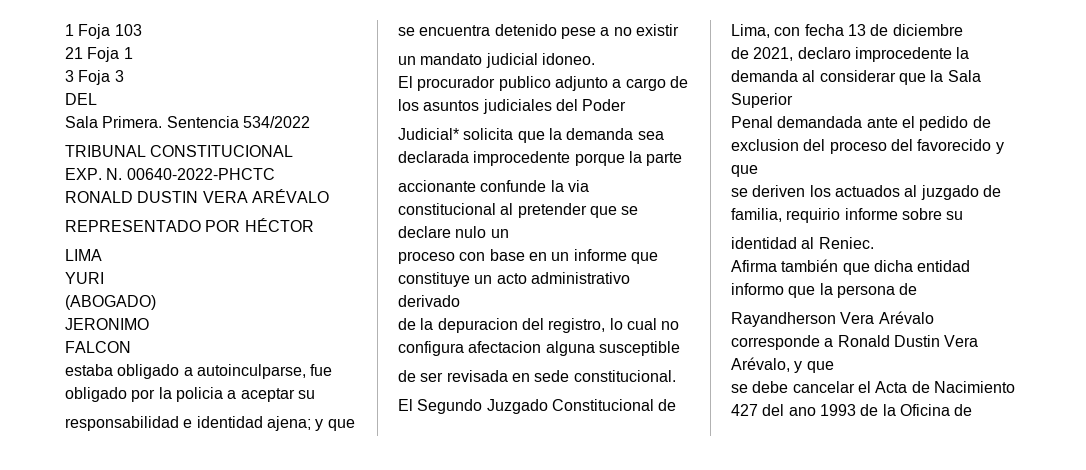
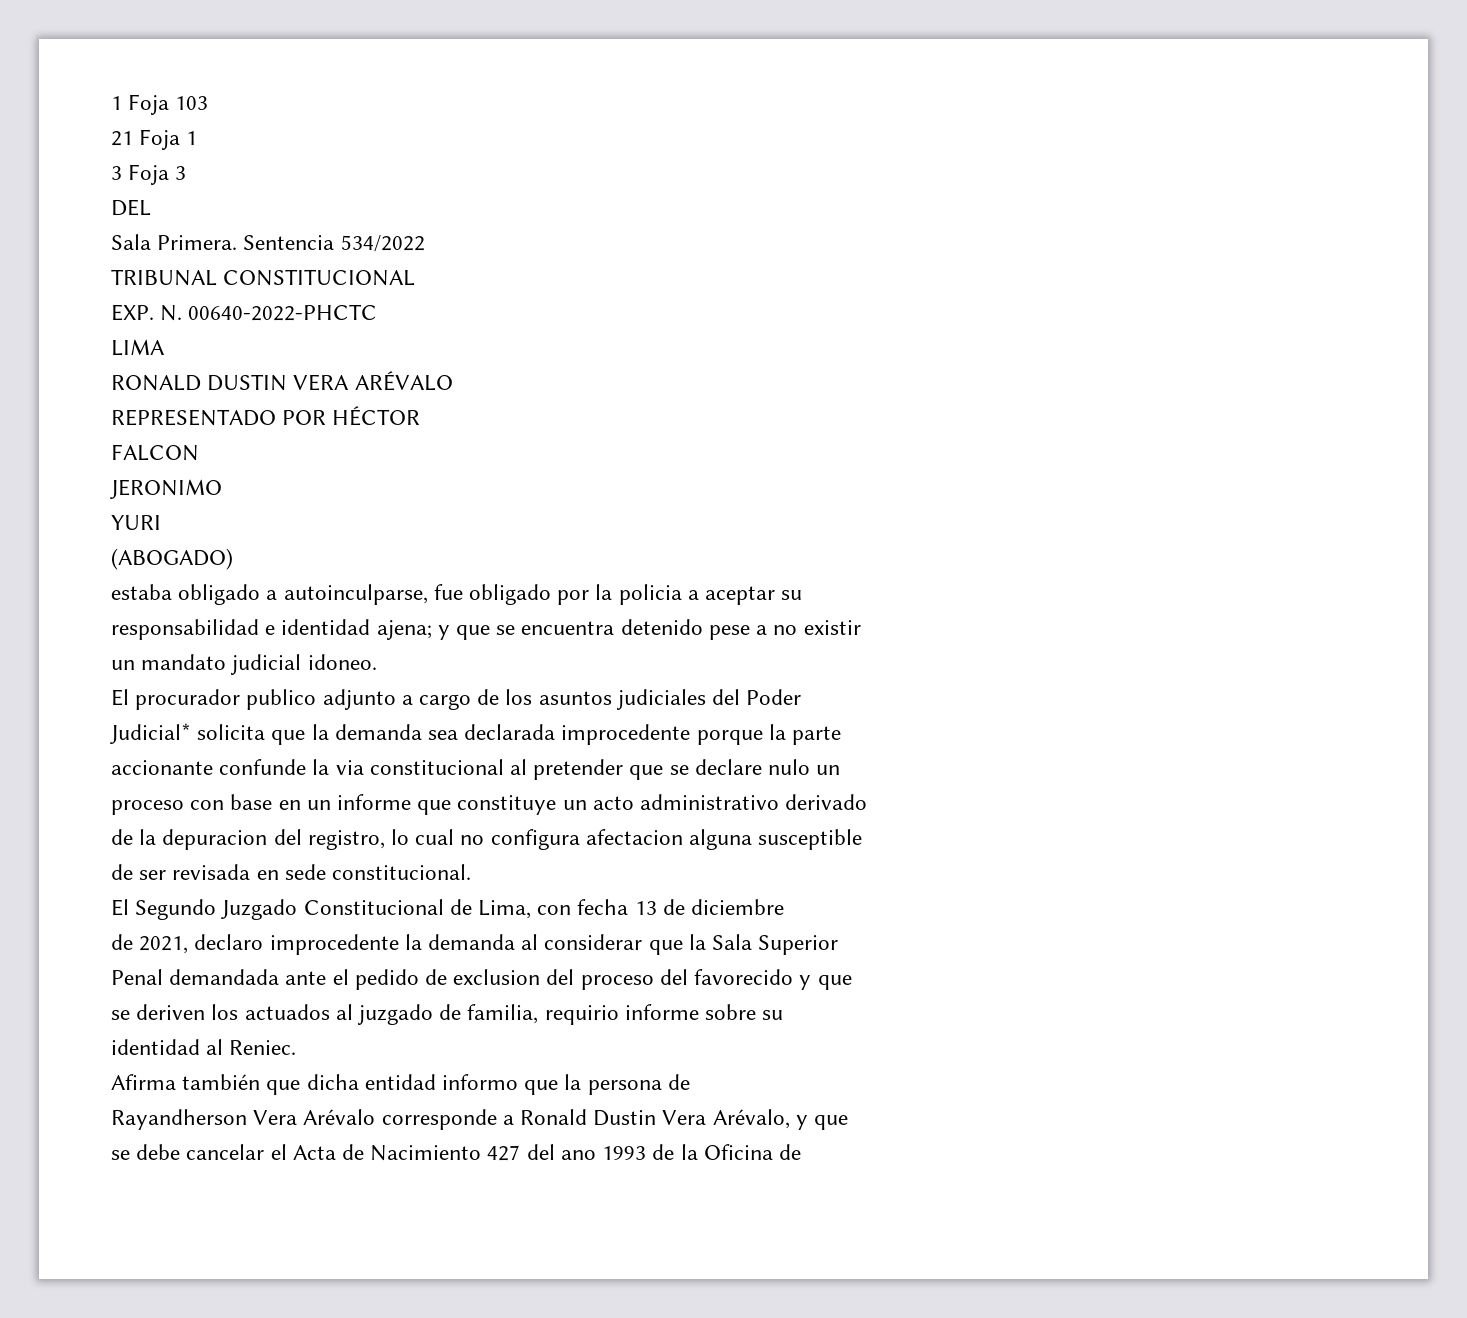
+ LIMA
- LIMA
+ FALCON
+ JERONIMO
- JERONIMO
- FALCON

